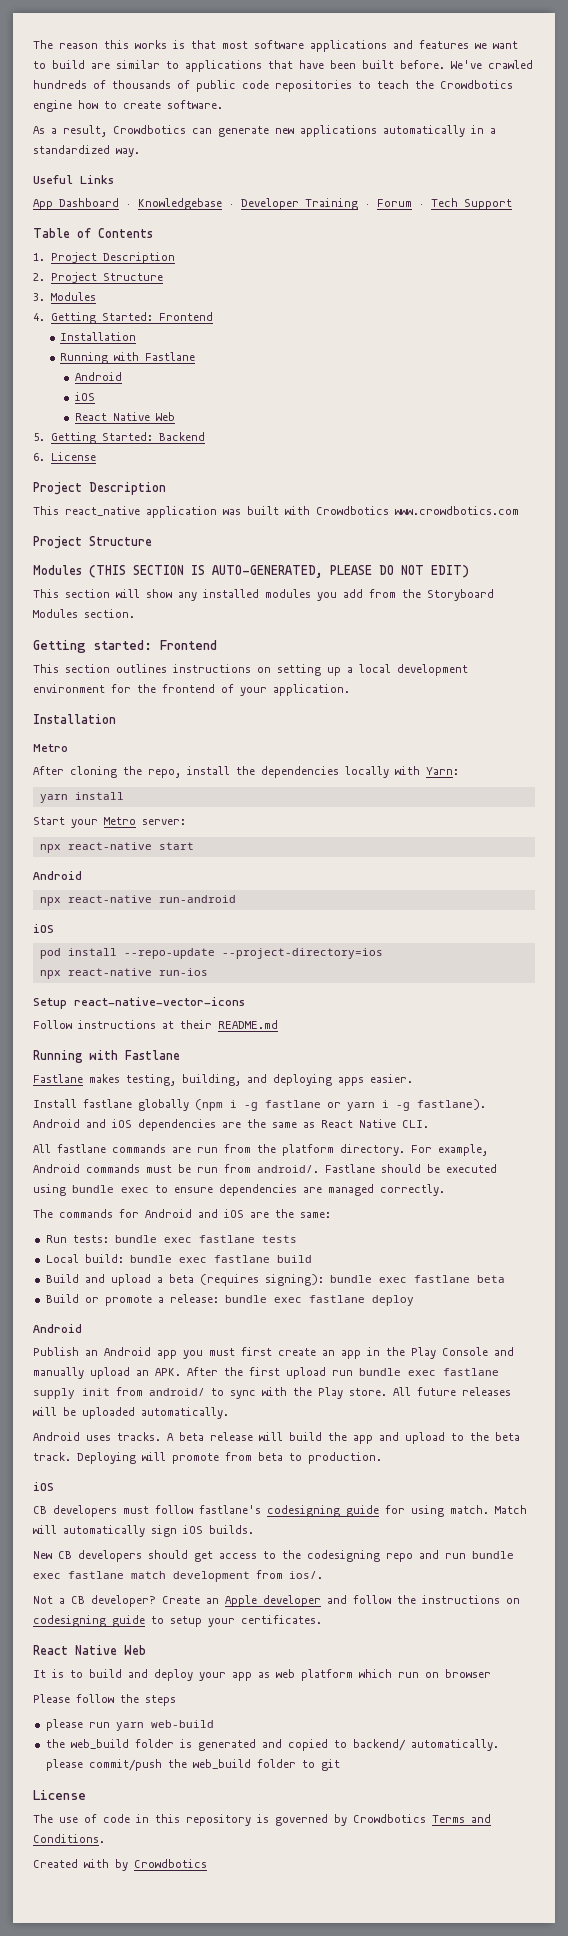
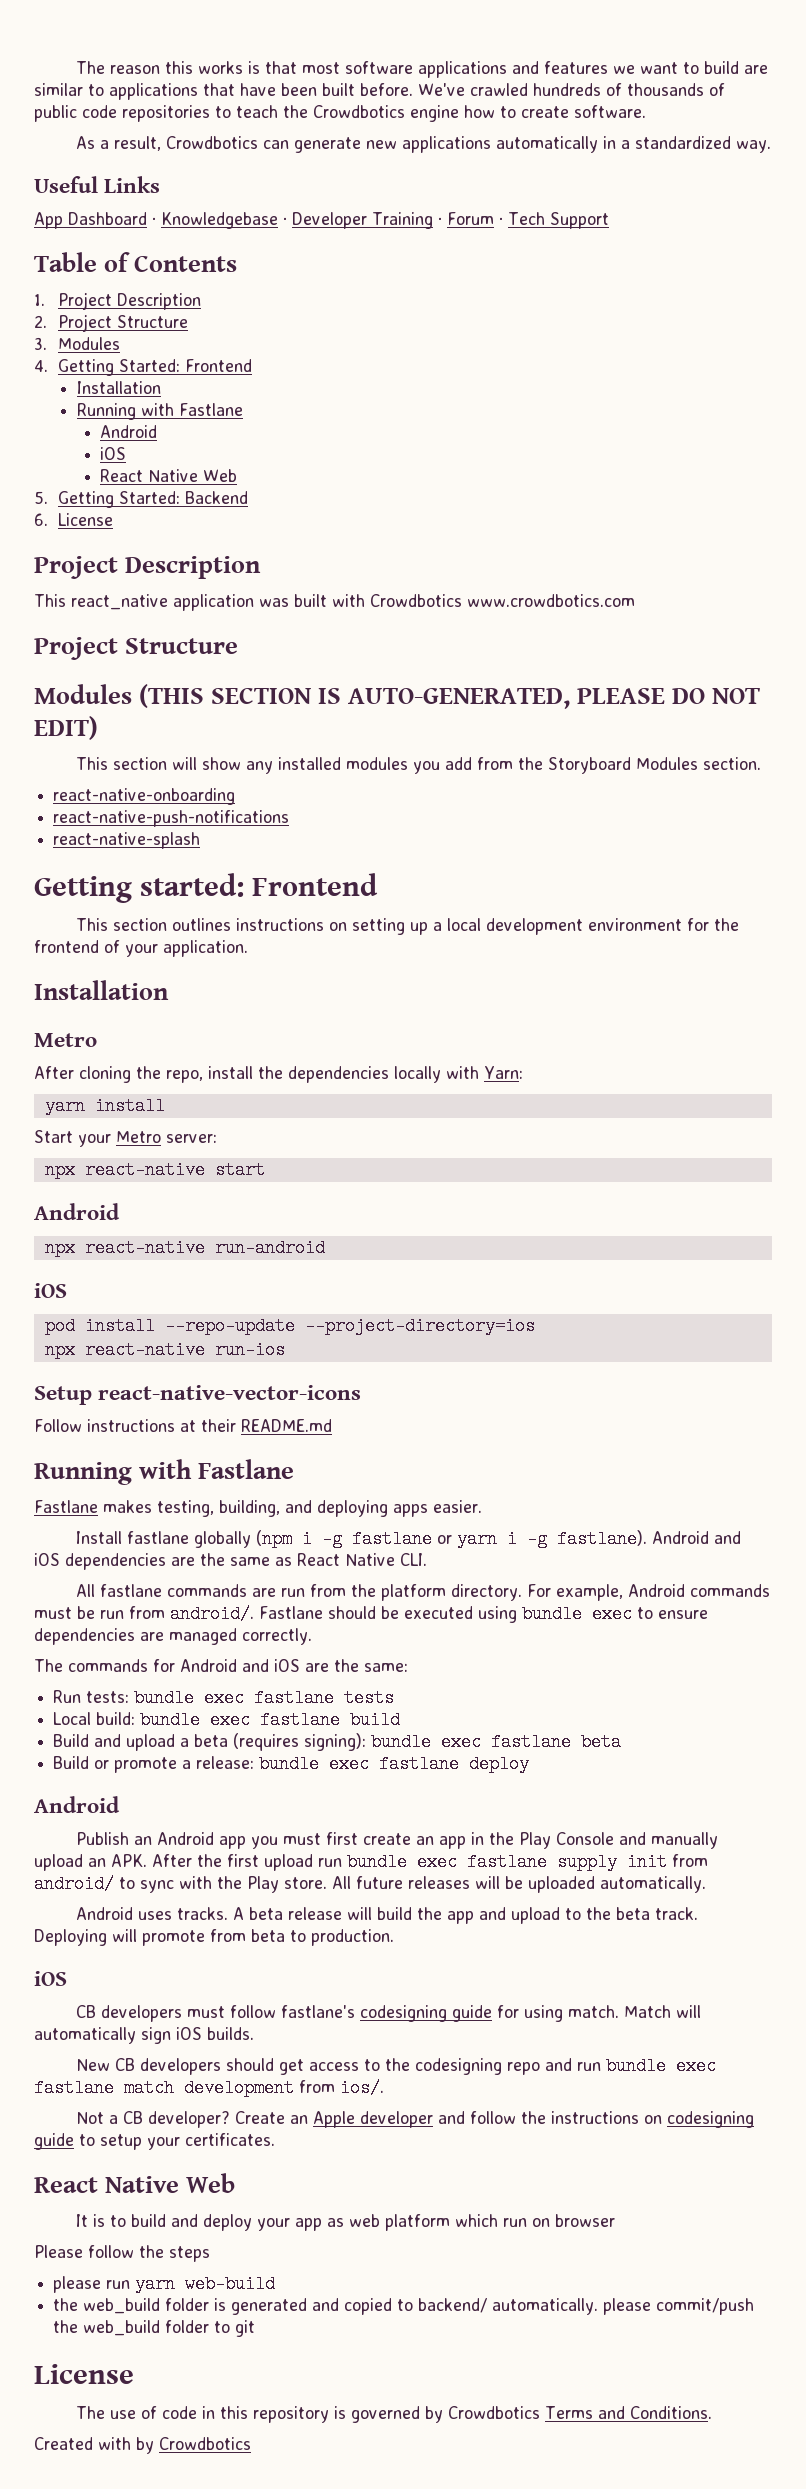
+ react-native-onboarding
+ react-native-push-notifications
+ react-native-splash

